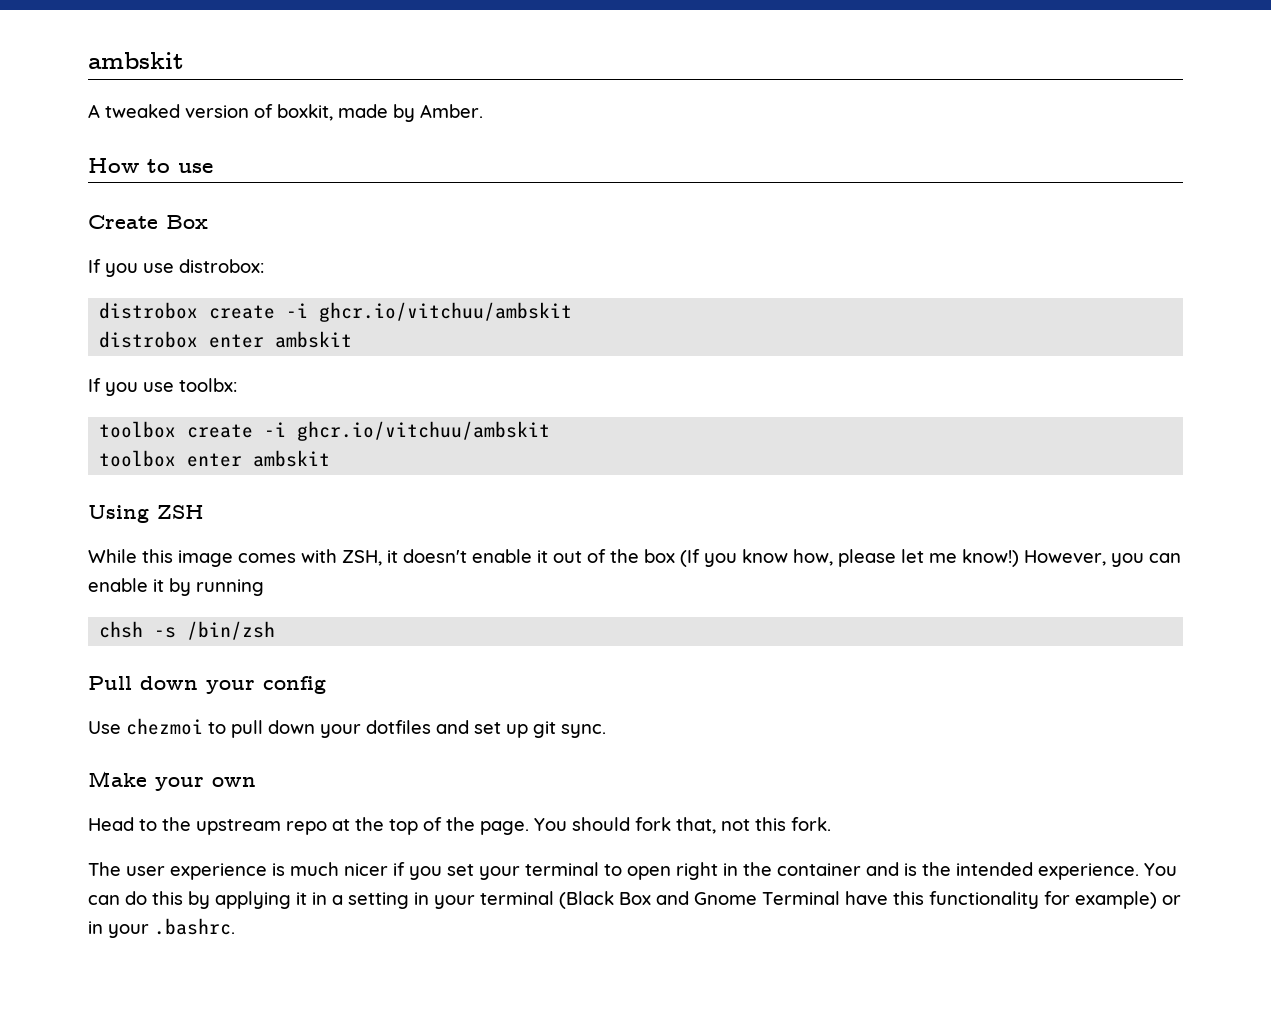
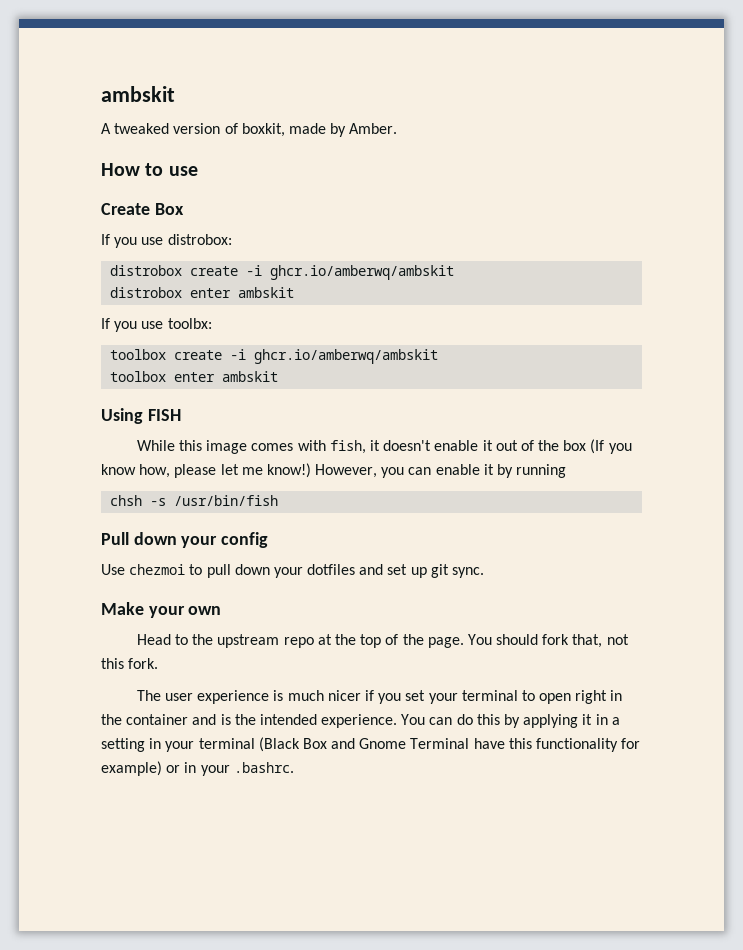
- distrobox create -i ghcr.io/vitchuu/ambskit
+ distrobox create -i ghcr.io/amberwq/ambskit
- toolbox create -i ghcr.io/vitchuu/ambskit
+ toolbox create -i ghcr.io/amberwq/ambskit
- Using ZSH
+ Using FISH
- While this image comes with ZSH, it doesn't enable it out of the box (If you know how, please let me know!)
+ While this image comes with fish, it doesn't enable it out of the box (If you know how, please let me know!)
- chsh -s /bin/zsh
+ chsh -s /usr/bin/fish

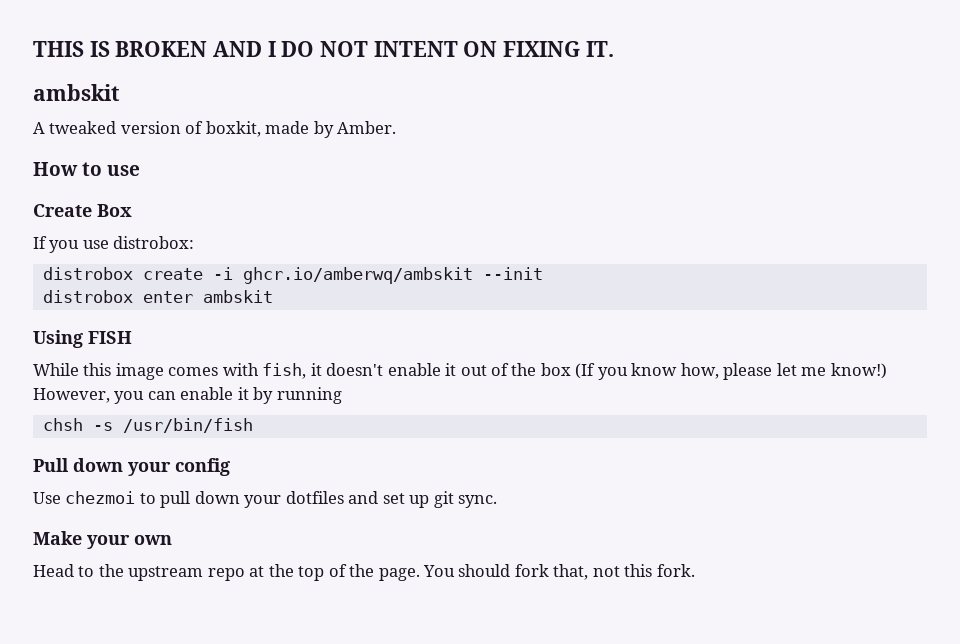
+ THIS IS BROKEN AND I DO NOT INTENT ON FIXING IT.
- distrobox create -i ghcr.io/amberwq/ambskit
+ distrobox create -i ghcr.io/amberwq/ambskit --init
- If you use toolbx:
- toolbox create -i ghcr.io/amberwq/ambskit
- toolbox enter ambskit
- The user experience is much nicer if you set your terminal to open right in the container and is the intended experience. You can do this by applying it in a setting in your terminal (Black Box and Gnome Terminal have this functionality for example) or in your .bashrc.

